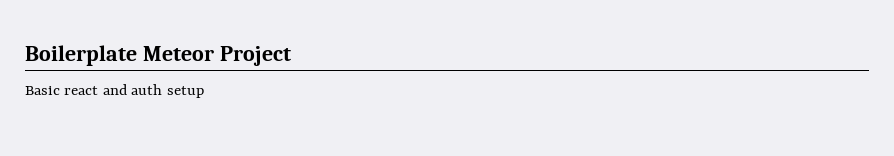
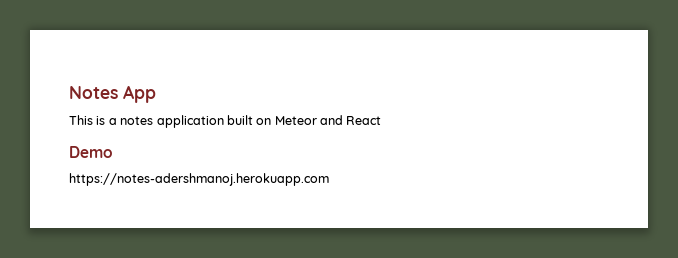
- Boilerplate Meteor Project
- Basic react and auth setup
+ Notes App
+ This is a notes application built on Meteor and React
+ Demo
+ https://notes-adershmanoj.herokuapp.com

